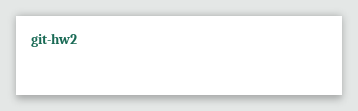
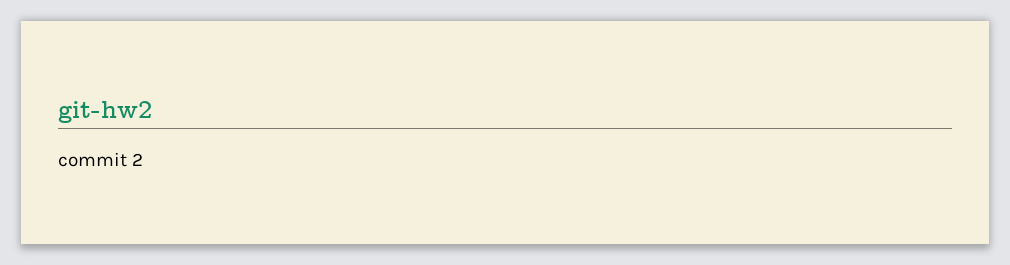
+ commit 2

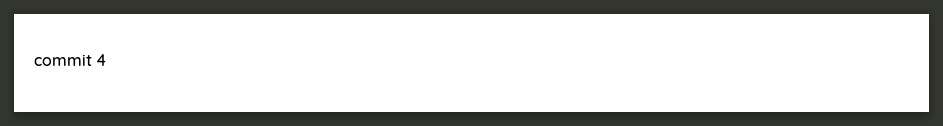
- git-hw2
- commit 2
+ commit 4

